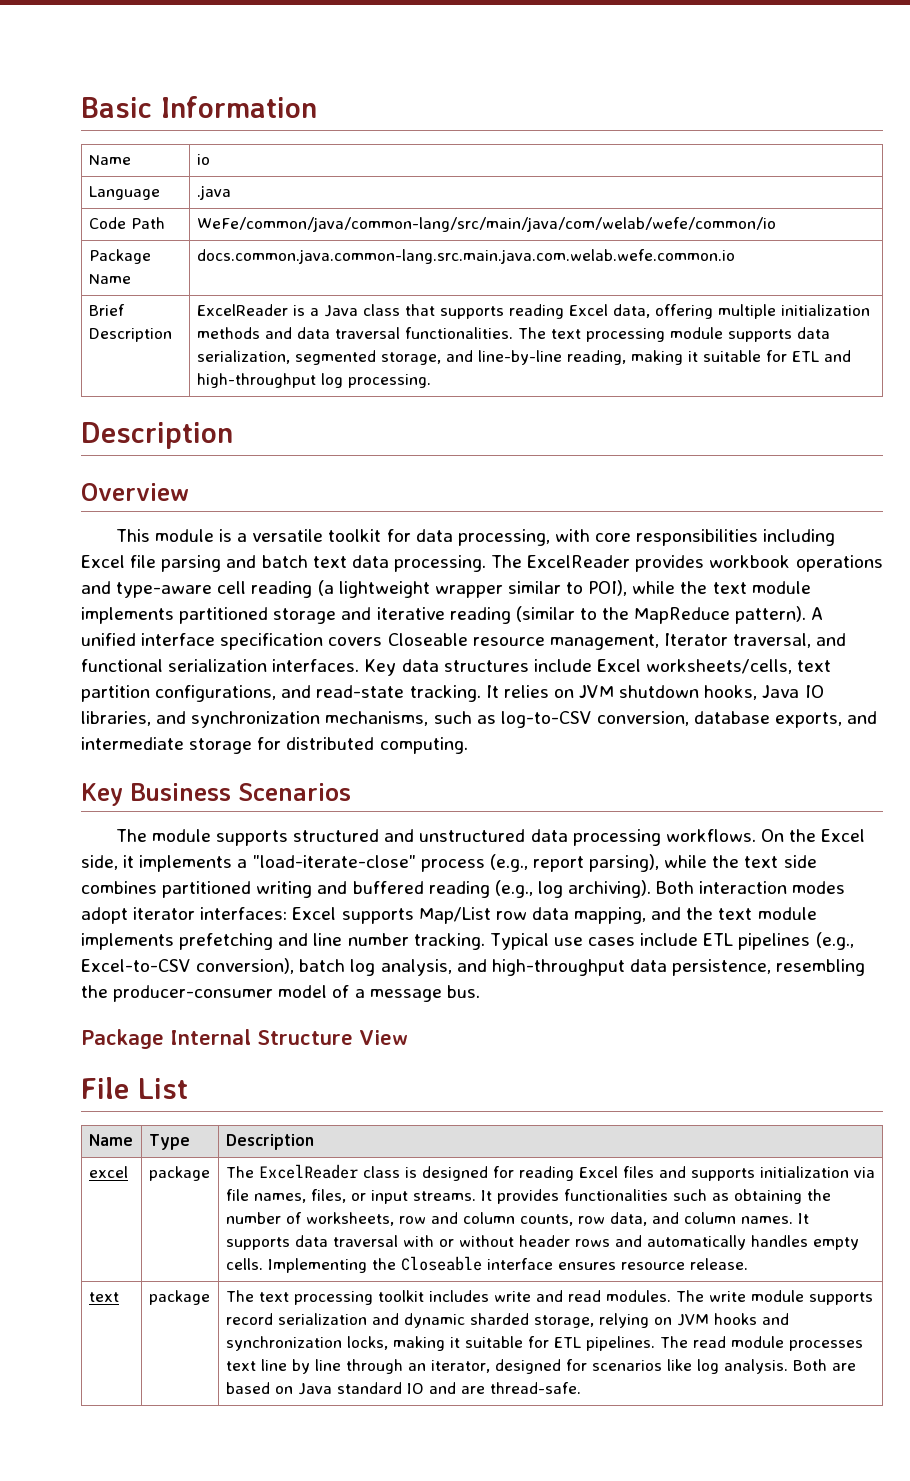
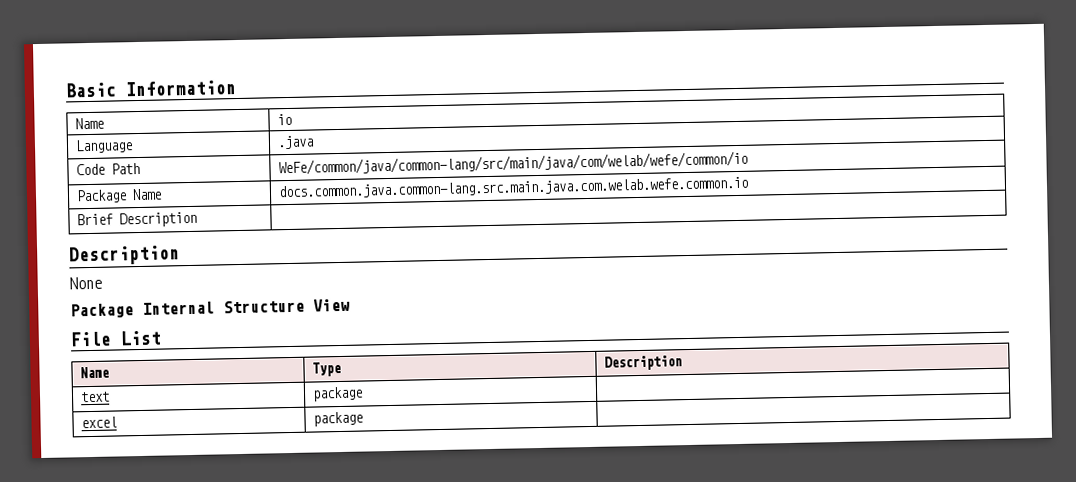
- Brief Description | ExcelReader is a Java class that supports reading Excel data, offering multiple initialization methods and data traversal functionalities. The text processing module supports data serialization, segmented storage, and line-by-line reading, making it suitable for ETL and high-throughput log processing.
+ Brief Description |
  Description
- Overview
- This module is a versatile toolkit for data processing, with core responsibilities including Excel file parsing and batch text data processing. The ExcelReader provides workbook operations and type-aware cell reading (a lightweight wrapper similar to POI), while the text module implements partitioned storage and iterative reading (similar to the MapReduce pattern). A unified interface specification covers Closeable resource management, Iterator traversal, and functional serialization interfaces. Key data structures include Excel worksheets/cells, text partition configurations, and read-state tracking. It relies on JVM shutdown hooks, Java IO libraries, and synchronization mechanisms, such as log-to-CSV conversion, database exports, and intermediate storage for distributed computing.
- Key Business Scenarios
- The module supports structured and unstructured data processing workflows. On the Excel side, it implements a "load-iterate-close" process (e.g., report parsing), while the text side combines partitioned writing and buffered reading (e.g., log archiving). Both interaction modes adopt iterator interfaces: Excel supports Map/List row data mapping, and the text module implements prefetching and line number tracking. Typical use cases include ETL pipelines (e.g., Excel-to-CSV conversion), batch log analysis, and high-throughput data persistence, resembling the producer-consumer model of a message bus.
+ None
+ text | package |
- The ExcelReader class is designed for reading Excel files and supports initialization via file names, files, or input streams. It provides functionalities such as obtaining the number of worksheets, row and column counts, row data, and column names. It supports data traversal with or without header rows and automatically handles empty cells. Implementing the Closeable interface ensures resource release.
- text | package | The text processing toolkit includes write and read modules. The write module supports record serialization and dynamic sharded storage, relying on JVM hooks and synchronization locks, making it suitable for ETL pipelines. The read module processes text line by line through an iterator, designed for scenarios like log analysis. Both are based on Java standard IO and are thread-safe.

